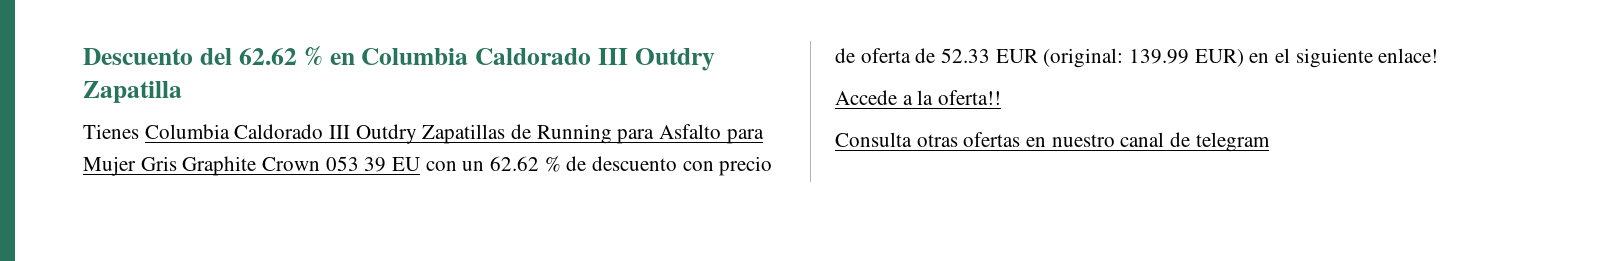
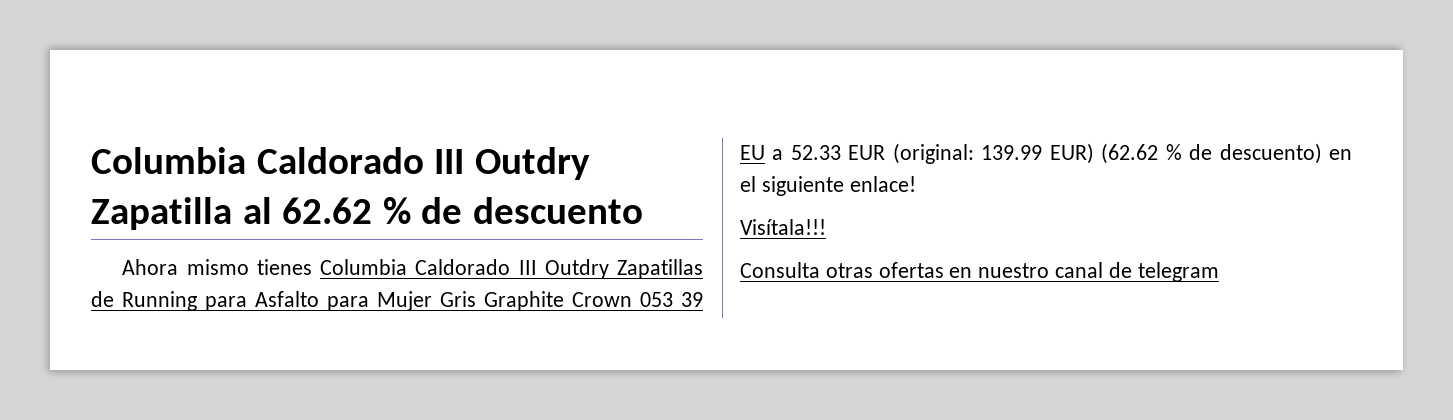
- Descuento del 62.62 % en Columbia Caldorado III Outdry Zapatilla
- Tienes Columbia Caldorado III Outdry Zapatillas de Running para Asfalto para Mujer Gris Graphite Crown 053 39 EU con un 62.62 % de descuento con precio de oferta de 52.33 EUR (original: 139.99 EUR) en el siguiente enlace!
+ Columbia Caldorado III Outdry Zapatilla al 62.62 % de descuento
+ Ahora mismo tienes Columbia Caldorado III Outdry Zapatillas de Running para Asfalto para Mujer Gris Graphite Crown 053 39 EU a 52.33 EUR (original: 139.99 EUR) (62.62 % de descuento) en el siguiente enlace!
- Accede a la oferta!!
+ Visítala!!!

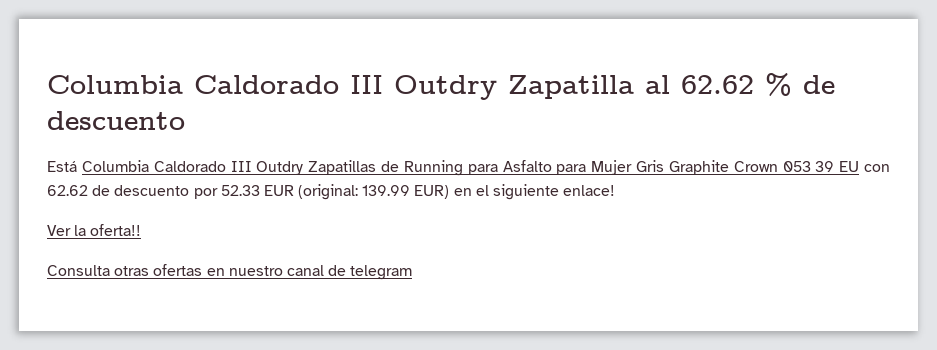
- Ahora mismo tienes Columbia Caldorado III Outdry Zapatillas de Running para Asfalto para Mujer Gris Graphite Crown 053 39 EU a 52.33 EUR (original: 139.99 EUR) (62.62 % de descuento) en el siguiente enlace!
+ Está Columbia Caldorado III Outdry Zapatillas de Running para Asfalto para Mujer Gris Graphite Crown 053 39 EU con 62.62 de descuento por 52.33 EUR (original: 139.99 EUR) en el siguiente enlace!
- Visítala!!!
+ Ver la oferta!!

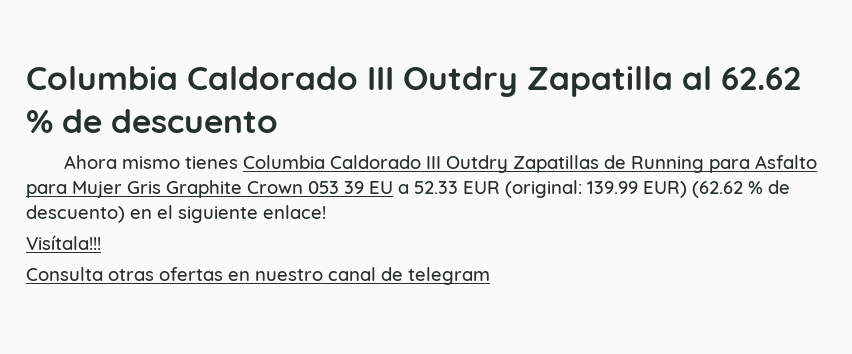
- Está Columbia Caldorado III Outdry Zapatillas de Running para Asfalto para Mujer Gris Graphite Crown 053 39 EU con 62.62 de descuento por 52.33 EUR (original: 139.99 EUR) en el siguiente enlace!
+ Ahora mismo tienes Columbia Caldorado III Outdry Zapatillas de Running para Asfalto para Mujer Gris Graphite Crown 053 39 EU a 52.33 EUR (original: 139.99 EUR) (62.62 % de descuento) en el siguiente enlace!
- Ver la oferta!!
+ Visítala!!!

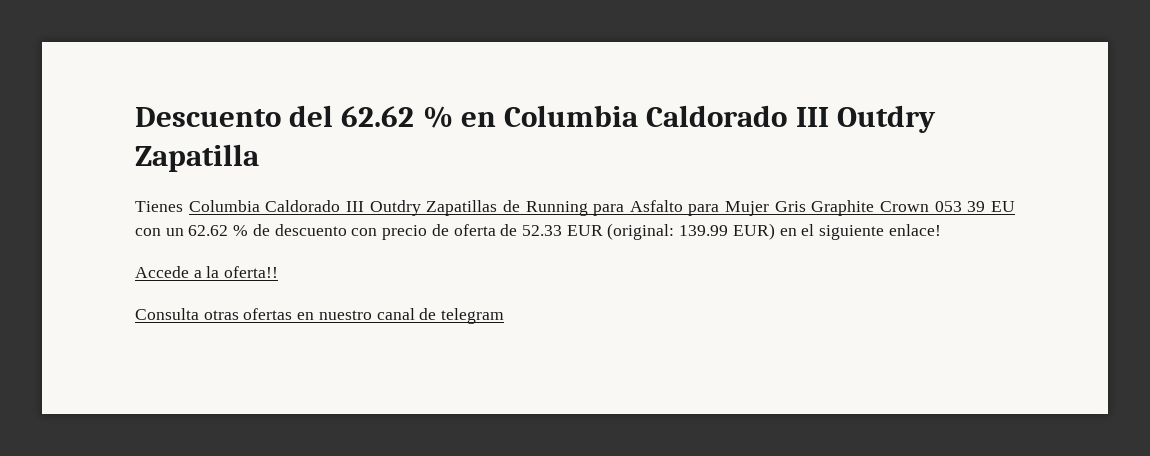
- Columbia Caldorado III Outdry Zapatilla al 62.62 % de descuento
- Ahora mismo tienes Columbia Caldorado III Outdry Zapatillas de Running para Asfalto para Mujer Gris Graphite Crown 053 39 EU a 52.33 EUR (original: 139.99 EUR) (62.62 % de descuento) en el siguiente enlace!
+ Descuento del 62.62 % en Columbia Caldorado III Outdry Zapatilla
+ Tienes Columbia Caldorado III Outdry Zapatillas de Running para Asfalto para Mujer Gris Graphite Crown 053 39 EU con un 62.62 % de descuento con precio de oferta de 52.33 EUR (original: 139.99 EUR) en el siguiente enlace!
- Visítala!!!
+ Accede a la oferta!!

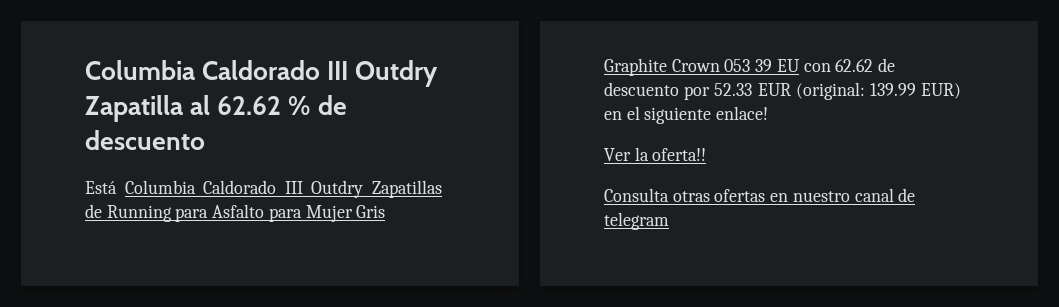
- Descuento del 62.62 % en Columbia Caldorado III Outdry Zapatilla
- Tienes Columbia Caldorado III Outdry Zapatillas de Running para Asfalto para Mujer Gris Graphite Crown 053 39 EU con un 62.62 % de descuento con precio de oferta de 52.33 EUR (original: 139.99 EUR) en el siguiente enlace!
+ Columbia Caldorado III Outdry Zapatilla al 62.62 % de descuento
+ Está Columbia Caldorado III Outdry Zapatillas de Running para Asfalto para Mujer Gris Graphite Crown 053 39 EU con 62.62 de descuento por 52.33 EUR (original: 139.99 EUR) en el siguiente enlace!
- Accede a la oferta!!
+ Ver la oferta!!

